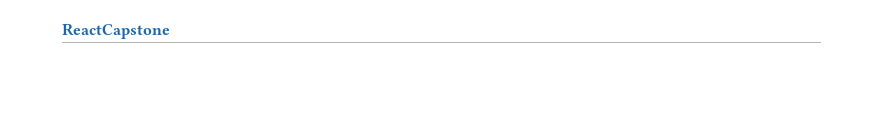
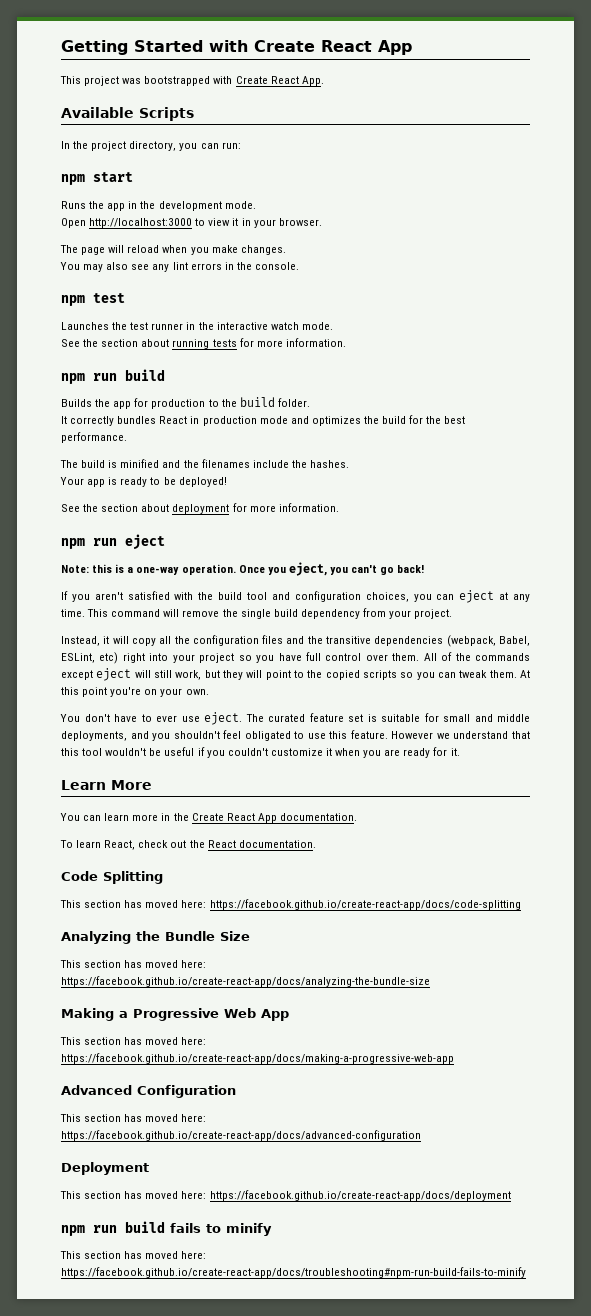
- ReactCapstone
+ Getting Started with Create React App
+ This project was bootstrapped with Create React App.
+ Available Scripts
+ In the project directory, you can run:
+ npm start
+ Runs the app in the development mode.
+ Open http://localhost:3000 to view it in your browser.
+ The page will reload when you make changes.
+ You may also see any lint errors in the console.
+ npm test
+ Launches the test runner in the interactive watch mode.
+ See the section about running tests for more information.
+ npm run build
+ Builds the app for production to the build folder.
+ It correctly bundles React in production mode and optimizes the build for the best performance.
+ The build is minified and the filenames include the hashes.
+ Your app is ready to be deployed!
+ See the section about deployment for more information.
+ npm run eject
+ Note: this is a one-way operation. Once you eject, you can't go back!
+ If you aren't satisfied with the build tool and configuration choices, you can eject at any time. This command will remove the single build dependency from your project.
+ Instead, it will copy all the configuration files and the transitive dependencies (webpack, Babel, ESLint, etc) right into your project so you have full control over them. All of the commands except eject will still work, but they will point to the copied scripts so you can tweak them. At this point you're on your own.
+ You don't have to ever use eject. The curated feature set is suitable for small and middle deployments, and you shouldn't feel obligated to use this feature. However we understand that this tool wouldn't be useful if you couldn't customize it when you are ready for it.
+ Learn More
+ You can learn more in the Create React App documentation.
+ To learn React, check out the React documentation.
+ Code Splitting
+ This section has moved here: https://facebook.github.io/create-react-app/docs/code-splitting
+ Analyzing the Bundle Size
+ This section has moved here: https://facebook.github.io/create-react-app/docs/analyzing-the-bundle-size
+ Making a Progressive Web App
+ This section has moved here: https://facebook.github.io/create-react-app/docs/making-a-progressive-web-app
+ Advanced Configuration
+ This section has moved here: https://facebook.github.io/create-react-app/docs/advanced-configuration
+ Deployment
+ This section has moved here: https://facebook.github.io/create-react-app/docs/deployment
+ npm run build fails to minify
+ This section has moved here: https://facebook.github.io/create-react-app/docs/troubleshooting#npm-run-build-fails-to-minify

